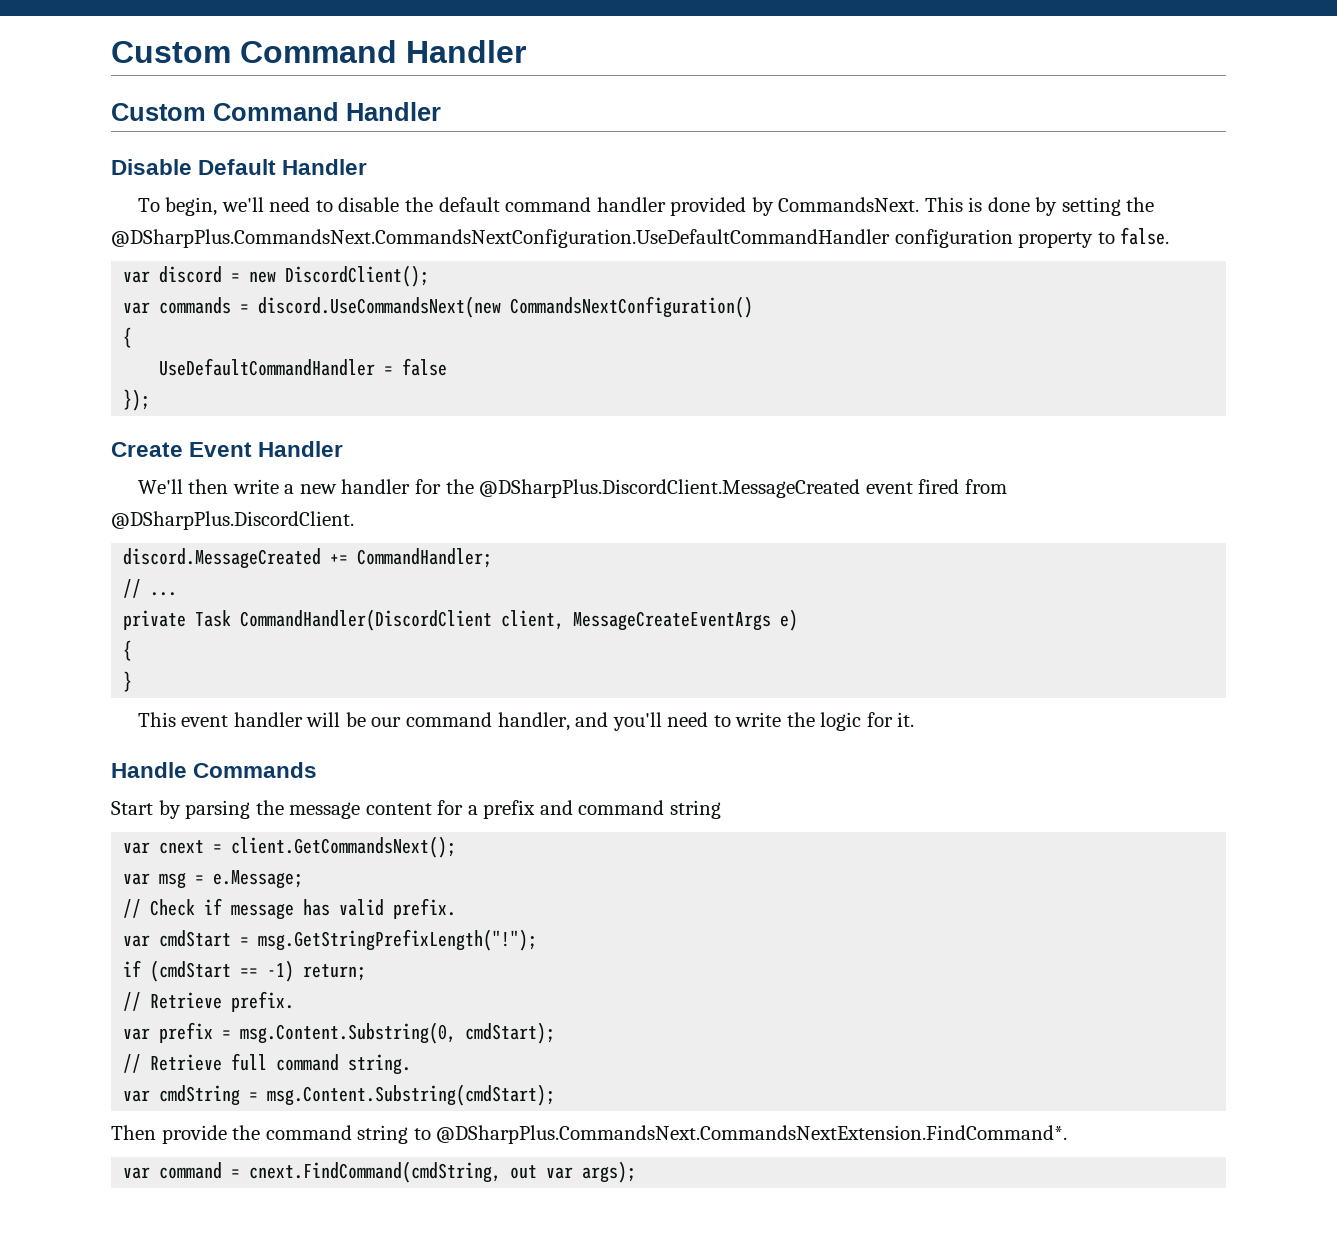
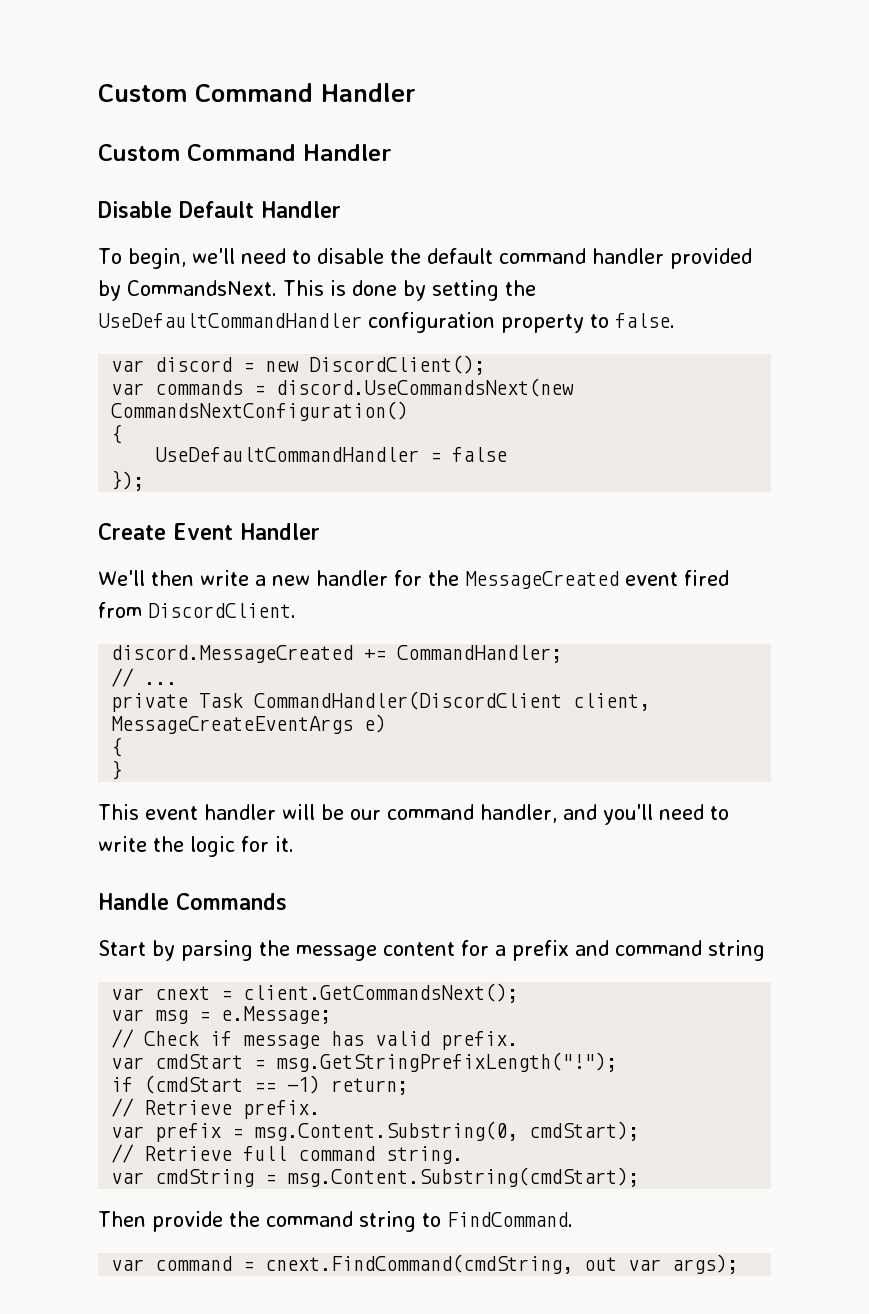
- This is done by setting the @DSharpPlus.CommandsNext.CommandsNextConfiguration.UseDefaultCommandHandler configuration property to false.
+ This is done by setting the UseDefaultCommandHandler configuration property to false.
- We'll then write a new handler for the @DSharpPlus.DiscordClient.MessageCreated event fired from @DSharpPlus.DiscordClient.
+ We'll then write a new handler for the MessageCreated event fired from DiscordClient.
- Then provide the command string to @DSharpPlus.CommandsNext.CommandsNextExtension.FindCommand*.
+ Then provide the command string to FindCommand.

